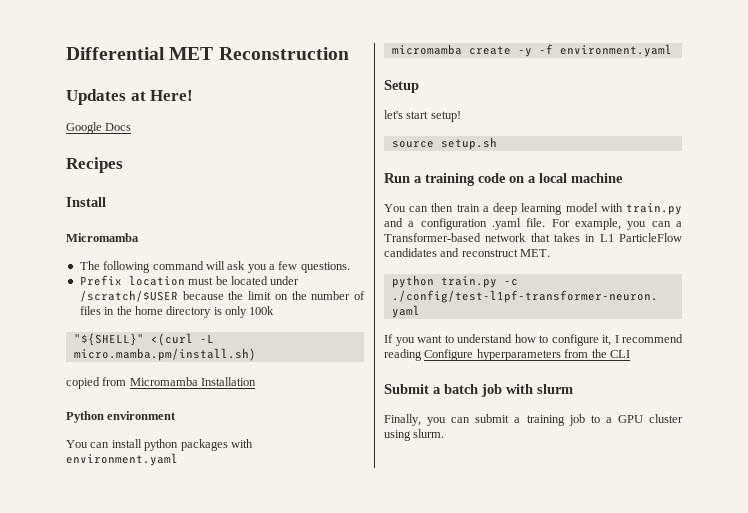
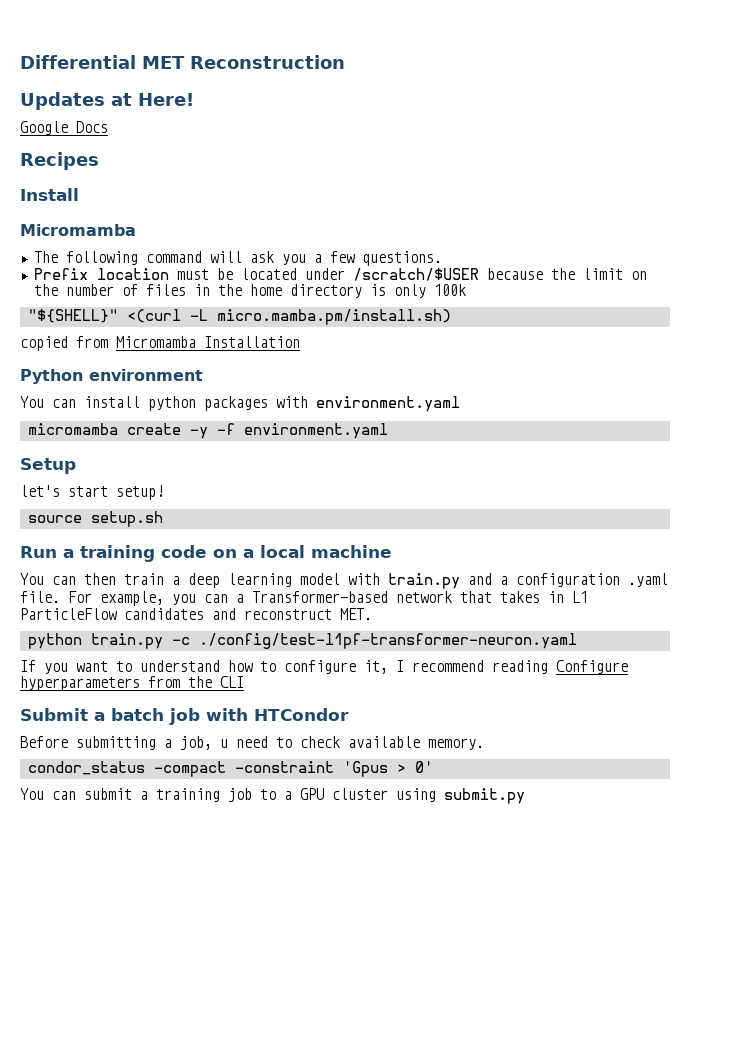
- Submit a batch job with slurm
- Finally, you can submit a training job to a GPU cluster using slurm.
+ Submit a batch job with HTCondor
+ Before submitting a job, u need to check available memory.
+ condor_status -compact -constraint 'Gpus > 0'
+ You can submit a training job to a GPU cluster using submit.py

